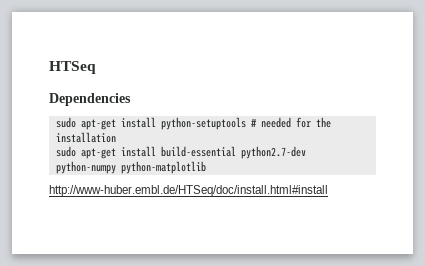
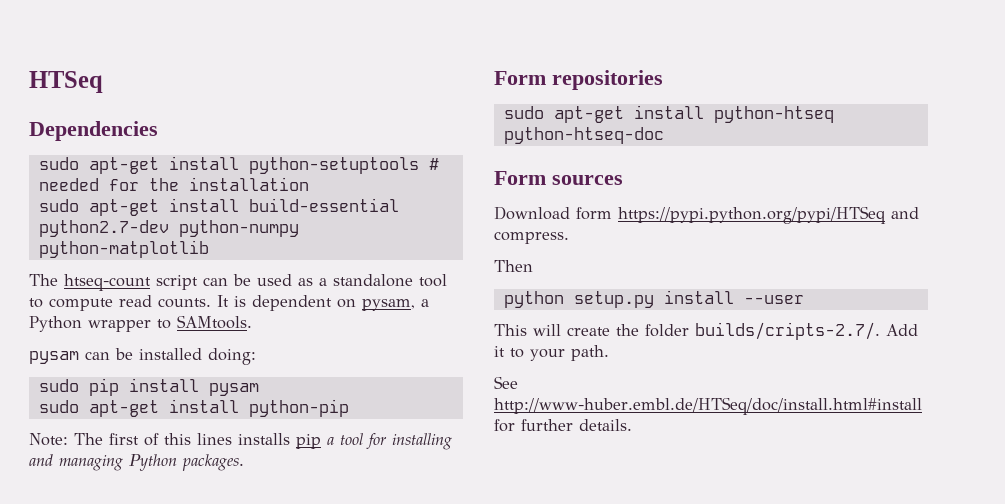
- http://www-huber.embl.de/HTSeq/doc/install.html#install
+ The htseq-count script can be used as a standalone tool to compute read counts. It is dependent on pysam, a Python wrapper to SAMtools.
+ pysam can be installed doing:
+ sudo pip install pysam
+ sudo apt-get install python-pip
+ Note: The first of this lines installs pip a tool for installing and managing Python packages.
+ Form repositories
+ sudo apt-get install python-htseq python-htseq-doc
+ Form sources
+ Download form https://pypi.python.org/pypi/HTSeq and compress.
+ Then
+ python setup.py install --user
+ This will create the folder builds/cripts-2.7/. Add it to your path.
+ See http://www-huber.embl.de/HTSeq/doc/install.html#install for further details.

